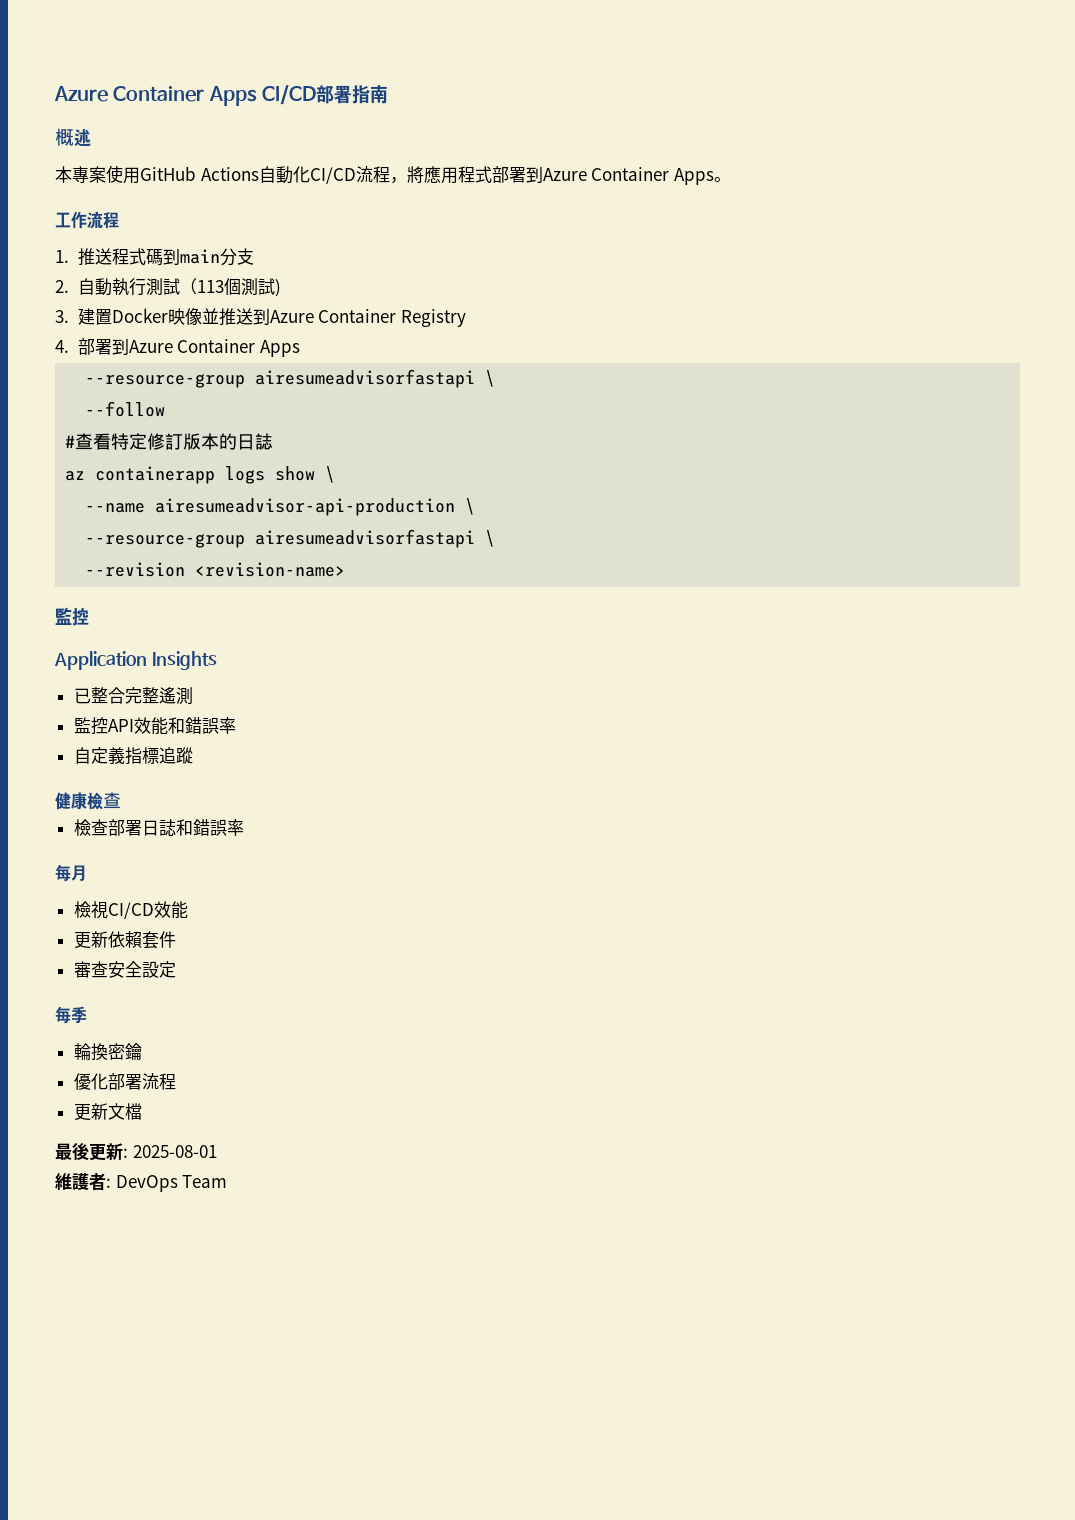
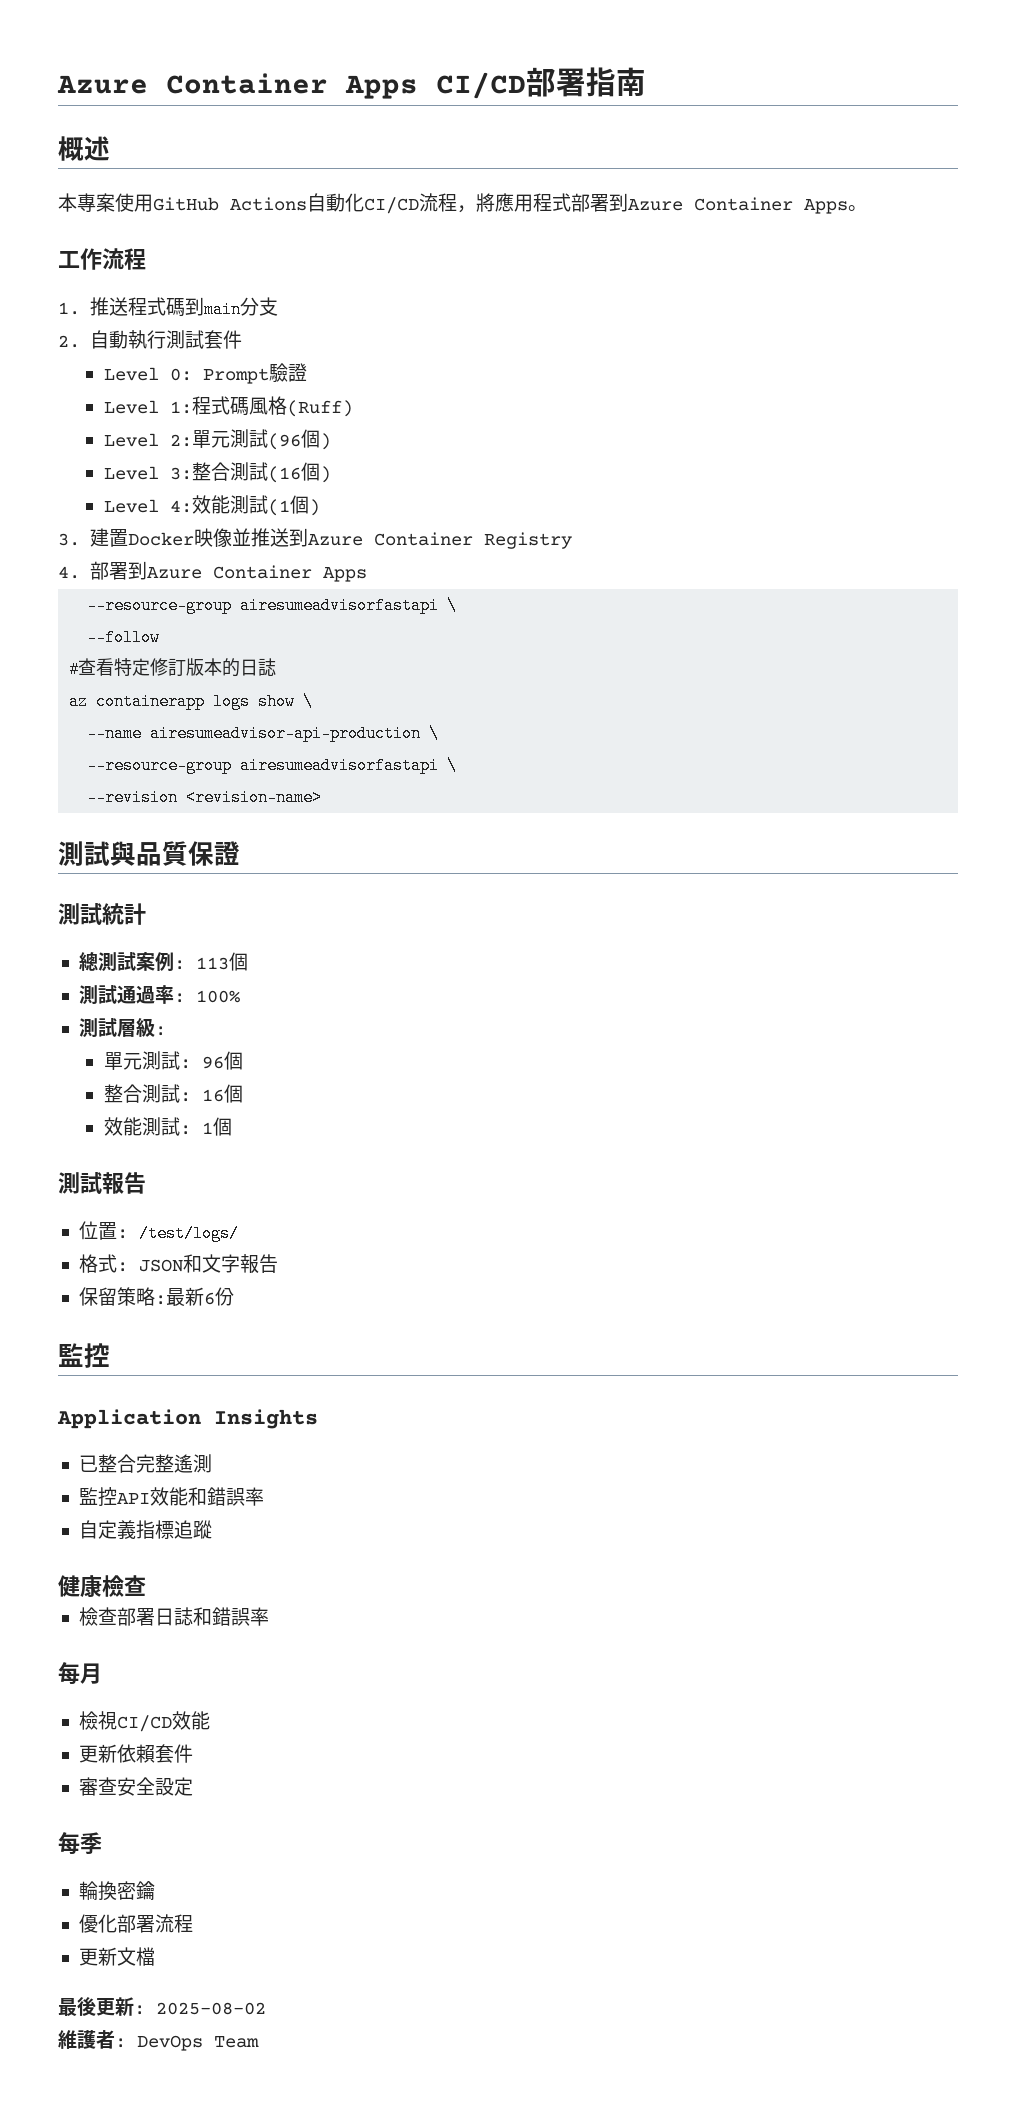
- 2.自動執行測試（113個測試)
+ 2.自動執行測試套件
+ Level 0: Prompt驗證
+ Level 1:程式碼風格(Ruff)
+ Level 2:單元測試(96個)
+ Level 3:整合測試(16個)
+ Level 4:效能測試(1個)
+ 測試與品質保證
+ 測試統計
+ 總測試案例: 113個
+ 測試通過率: 100%
+ 測試層級:
+ 單元測試: 96個
+ 整合測試: 16個
+ 效能測試: 1個
+ 測試報告
+ 位置: /test/logs/
+ 格式: JSON和文字報告
+ 保留策略:最新6份
- 最後更新: 2025-08-01
+ 最後更新: 2025-08-02

